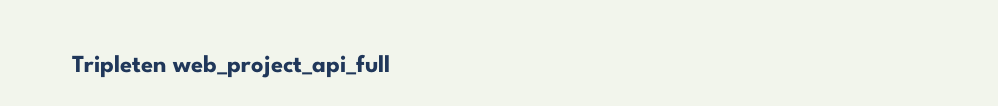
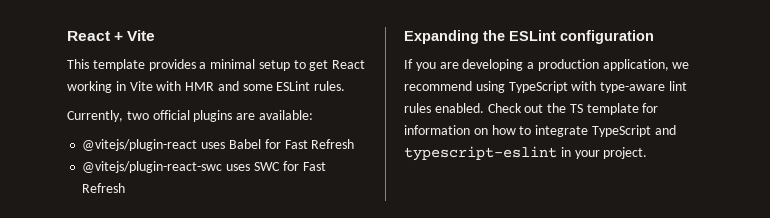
- Tripleten web_project_api_full
+ React + Vite
+ This template provides a minimal setup to get React working in Vite with HMR and some ESLint rules.
+ Currently, two official plugins are available:
+ @vitejs/plugin-react uses Babel for Fast Refresh
+ @vitejs/plugin-react-swc uses SWC for Fast Refresh
+ Expanding the ESLint configuration
+ If you are developing a production application, we recommend using TypeScript with type-aware lint rules enabled. Check out the TS template for information on how to integrate TypeScript and typescript-eslint in your project.

